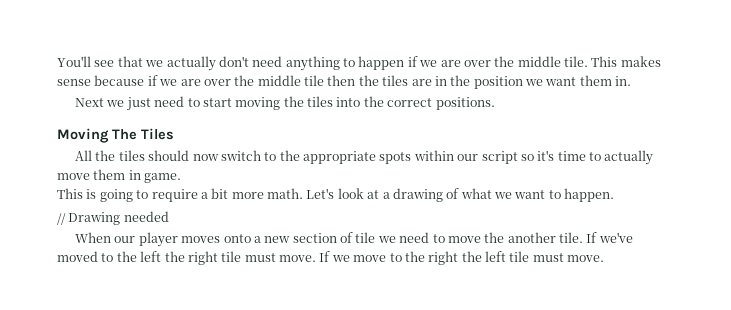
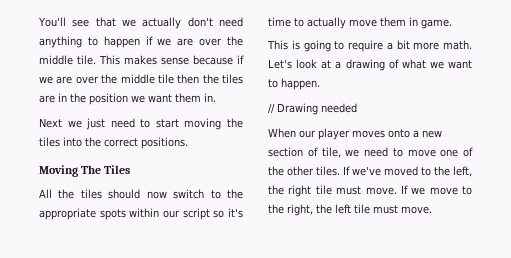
- When our player moves onto a new section of tile we need to move the another tile.
+ When our player moves onto a new section of tile, we need to move one of the other tiles.
- If we've moved to the left the right tile must move.
+ If we've moved to the left, the right tile must move.
- If we move to the right the left tile must move.
+ If we move to the right, the left tile must move.

